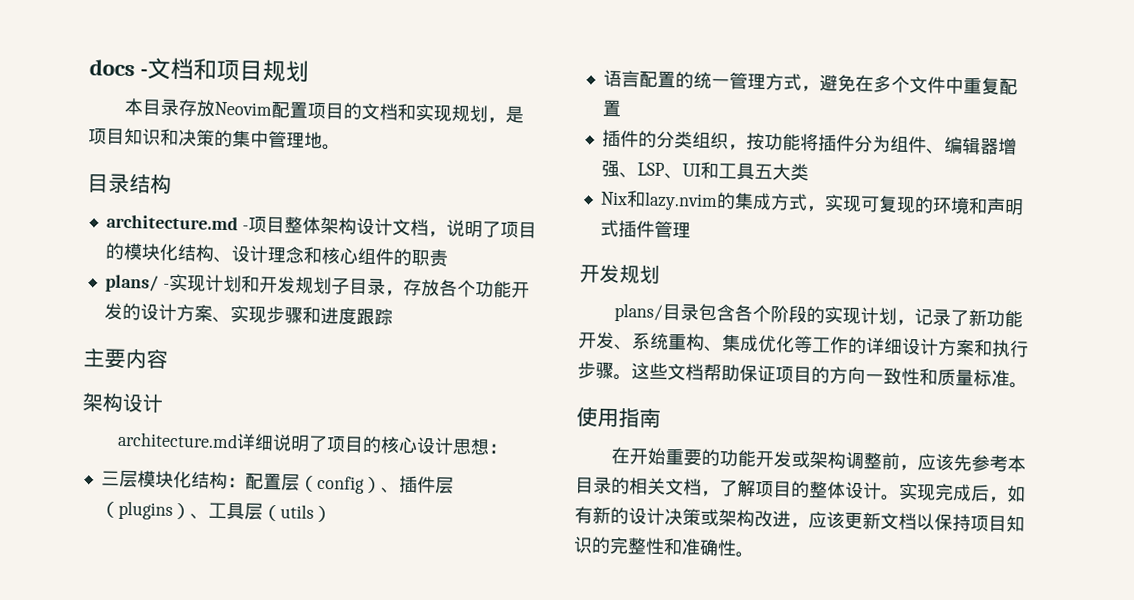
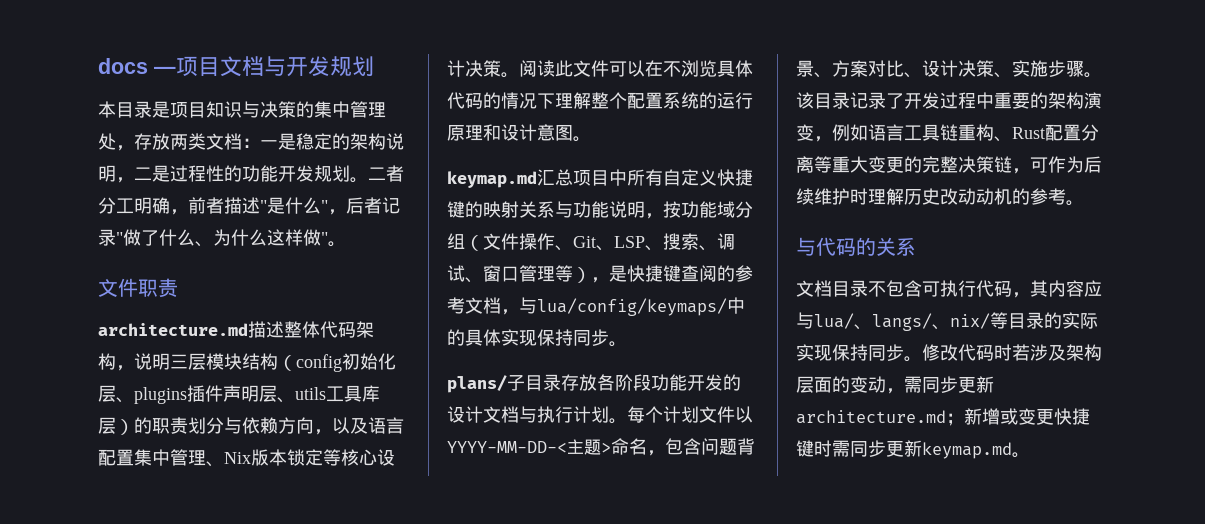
- docs -文档和项目规划
- 本目录存放Neovim配置项目的文档和实现规划，是项目知识和决策的集中管理地。
- 目录结构
- architecture.md -项目整体架构设计文档，说明了项目的模块化结构、设计理念和核心组件的职责
- plans/ -实现计划和开发规划子目录，存放各个功能开发的设计方案、实现步骤和进度跟踪
- 主要内容
- 架构设计
- architecture.md详细说明了项目的核心设计思想：
- 三层模块化结构：配置层（config）、插件层（plugins）、工具层（utils）
- 语言配置的统一管理方式，避免在多个文件中重复配置
- 插件的分类组织，按功能将插件分为组件、编辑器增强、LSP、UI和工具五大类
- Nix和lazy.nvim的集成方式，实现可复现的环境和声明式插件管理
- 开发规划
- plans/目录包含各个阶段的实现计划，记录了新功能开发、系统重构、集成优化等工作的详细设计方案和执行步骤。这些文档帮助保证项目的方向一致性和质量标准。
- 使用指南
- 在开始重要的功能开发或架构调整前，应该先参考本目录的相关文档，了解项目的整体设计。实现完成后，如有新的设计决策或架构改进，应该更新文档以保持项目知识的完整性和准确性。
+ docs —项目文档与开发规划
+ 本目录是项目知识与决策的集中管理处，存放两类文档：一是稳定的架构说明，二是过程性的功能开发规划。二者分工明确，前者描述"是什么"，后者记录"做了什么、为什么这样做"。
+ 文件职责
+ architecture.md描述整体代码架构，说明三层模块结构（config初始化层、plugins插件声明层、utils工具库层）的职责划分与依赖方向，以及语言配置集中管理、Nix版本锁定等核心设计决策。阅读此文件可以在不浏览具体代码的情况下理解整个配置系统的运行原理和设计意图。
+ keymap.md汇总项目中所有自定义快捷键的映射关系与功能说明，按功能域分组（文件操作、Git、LSP、搜索、调试、窗口管理等），是快捷键查阅的参考文档，与lua/config/keymaps/中的具体实现保持同步。
+ plans/子目录存放各阶段功能开发的设计文档与执行计划。每个计划文件以YYYY-MM-DD-<主题>命名，包含问题背景、方案对比、设计决策、实施步骤。该目录记录了开发过程中重要的架构演变，例如语言工具链重构、Rust配置分离等重大变更的完整决策链，可作为后续维护时理解历史改动动机的参考。
+ 与代码的关系
+ 文档目录不包含可执行代码，其内容应与lua/、langs/、nix/等目录的实际实现保持同步。修改代码时若涉及架构层面的变动，需同步更新architecture.md；新增或变更快捷键时需同步更新keymap.md。

